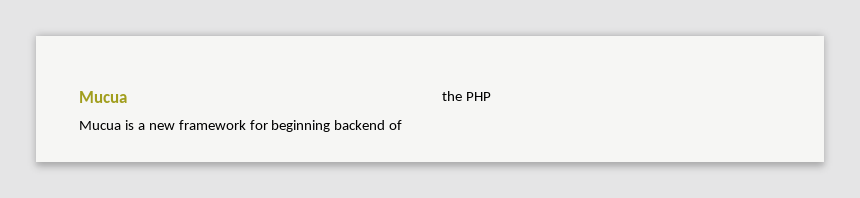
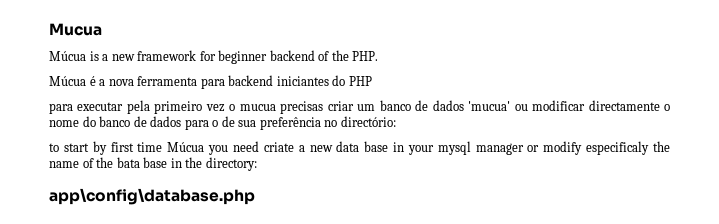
- Mucua is a new framework for beginning backend of the PHP
+ Múcua is a new framework for beginner backend of the PHP.
+ Múcua é a nova ferramenta para backend iniciantes do PHP
+ para executar pela primeiro vez o mucua precisas criar um banco de dados 'mucua' ou modificar directamente o nome do banco de dados para o de sua preferência no directório:
+ to start by first time Múcua you need criate a new data base in your mysql manager or modify especificaly the name of the bata base in the directory:
+ app\config\database.php

